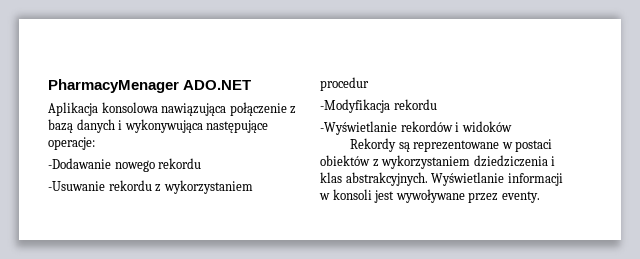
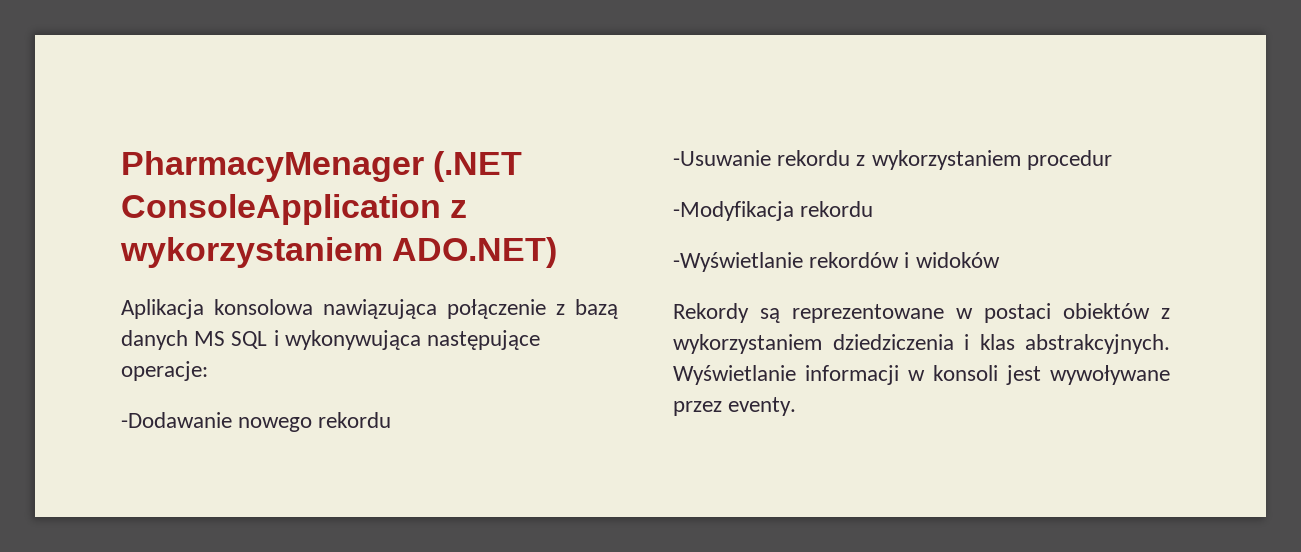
- PharmacyMenager ADO.NET
+ PharmacyMenager (.NET ConsoleApplication z wykorzystaniem ADO.NET)
- Aplikacja konsolowa nawiązująca połączenie z bazą danych i wykonywująca następujące operacje:
+ Aplikacja konsolowa nawiązująca połączenie z bazą danych MS SQL i wykonywująca następujące operacje:

